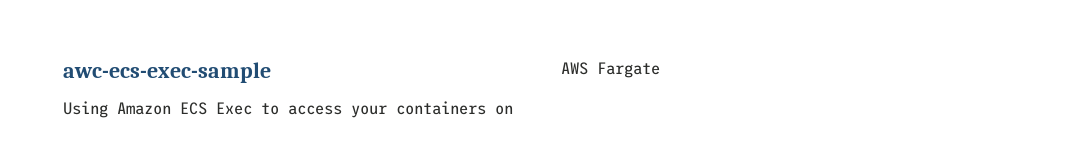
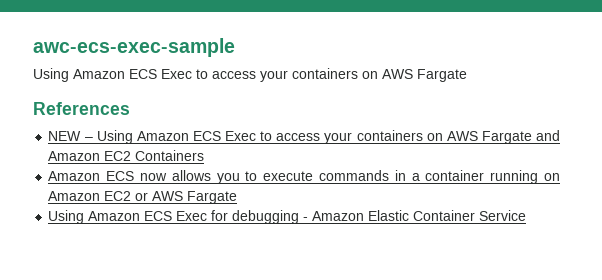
+ References
+ NEW – Using Amazon ECS Exec to access your containers on AWS Fargate and Amazon EC2 Containers
+ Amazon ECS now allows you to execute commands in a container running on Amazon EC2 or AWS Fargate
+ Using Amazon ECS Exec for debugging - Amazon Elastic Container Service

